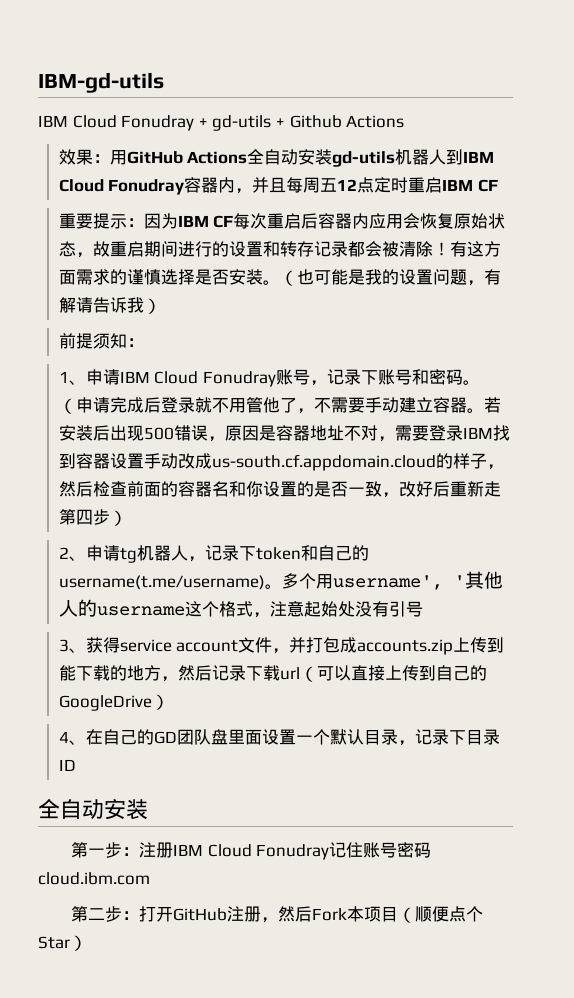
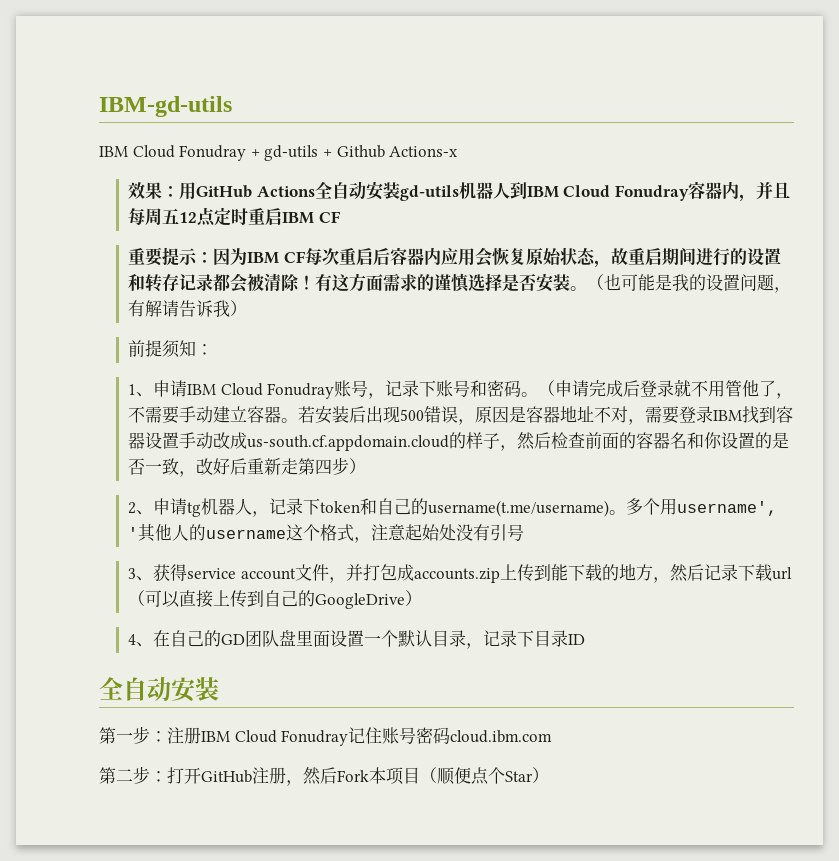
- IBM Cloud Fonudray + gd-utils + Github Actions
+ IBM Cloud Fonudray + gd-utils + Github Actions-x

